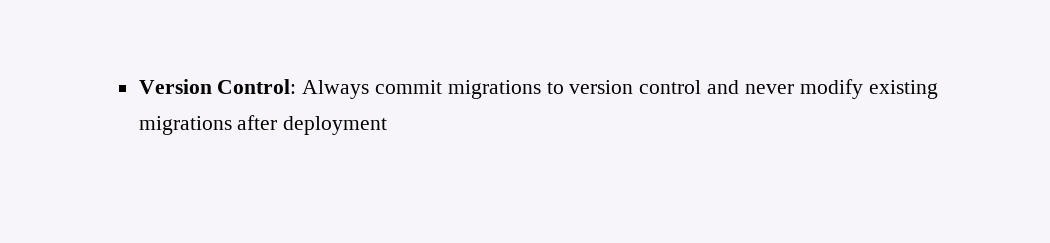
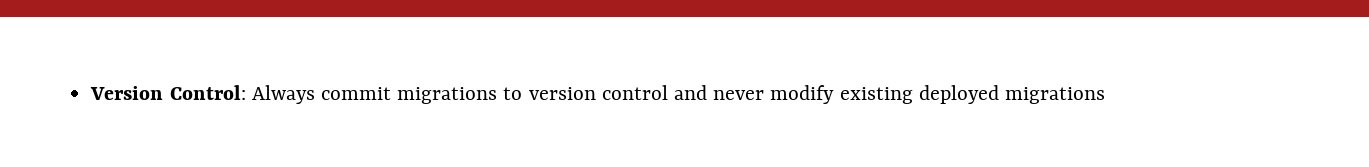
- Version Control: Always commit migrations to version control and never modify existing migrations after deployment
+ Version Control: Always commit migrations to version control and never modify existing deployed migrations

